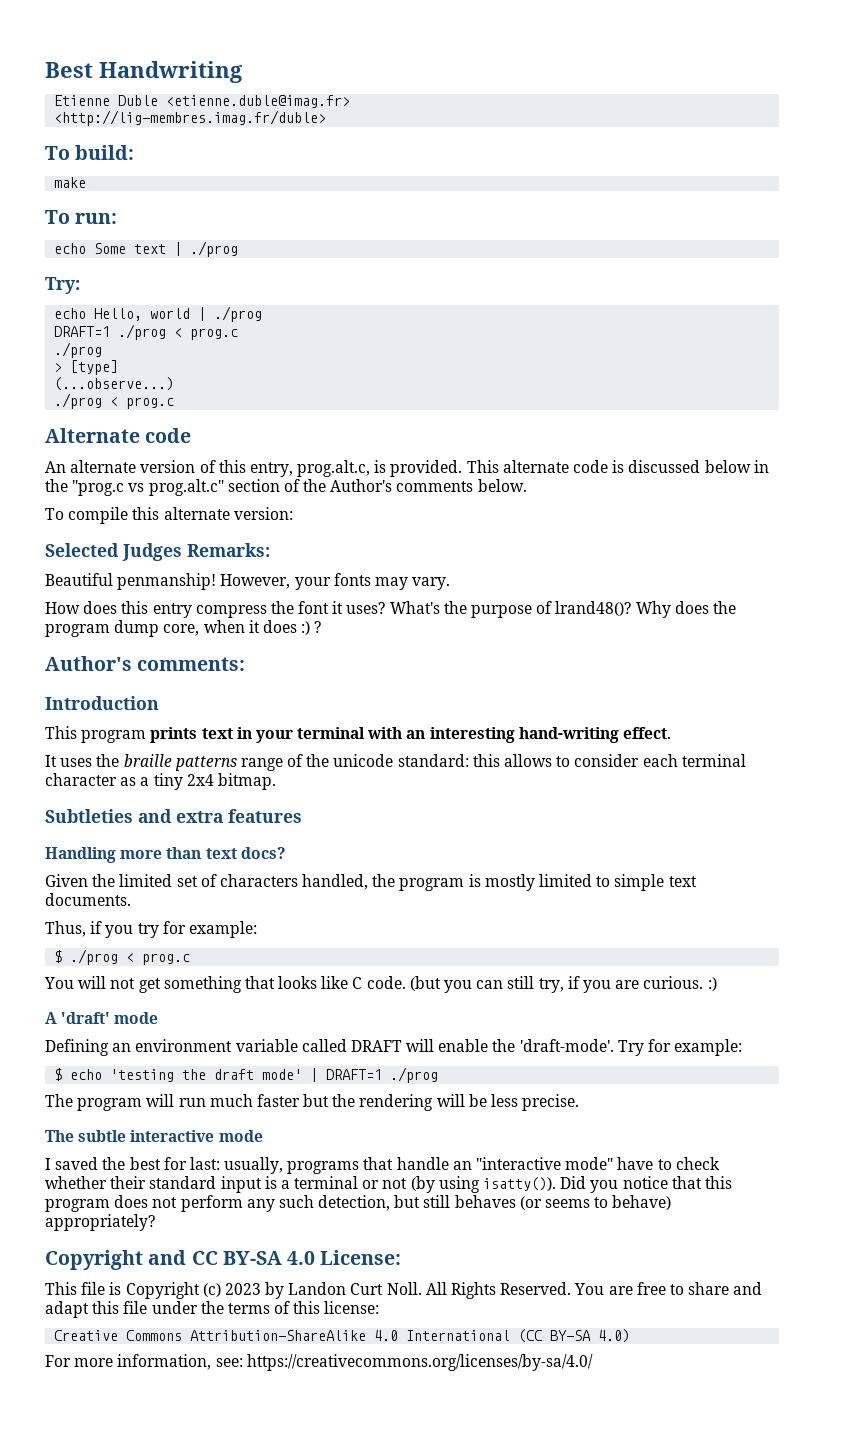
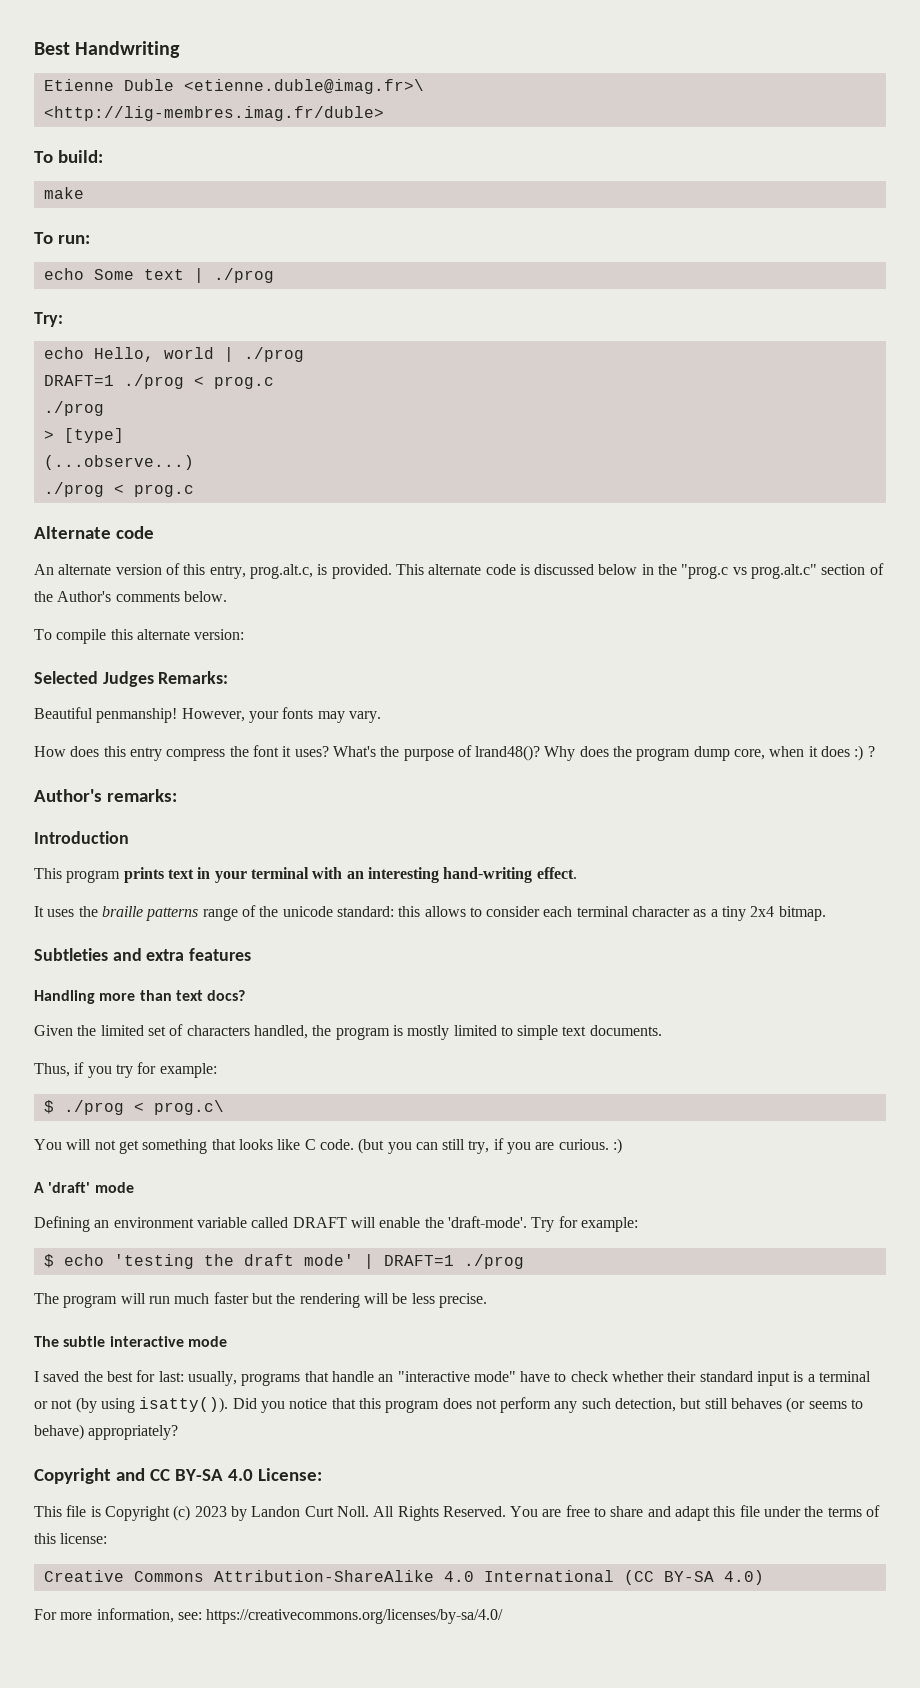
- Etienne Duble <etienne.duble@imag.fr>
+ Etienne Duble <etienne.duble@imag.fr>\
- Author's comments:
+ Author's remarks:
- $ ./prog < prog.c
+ $ ./prog < prog.c\

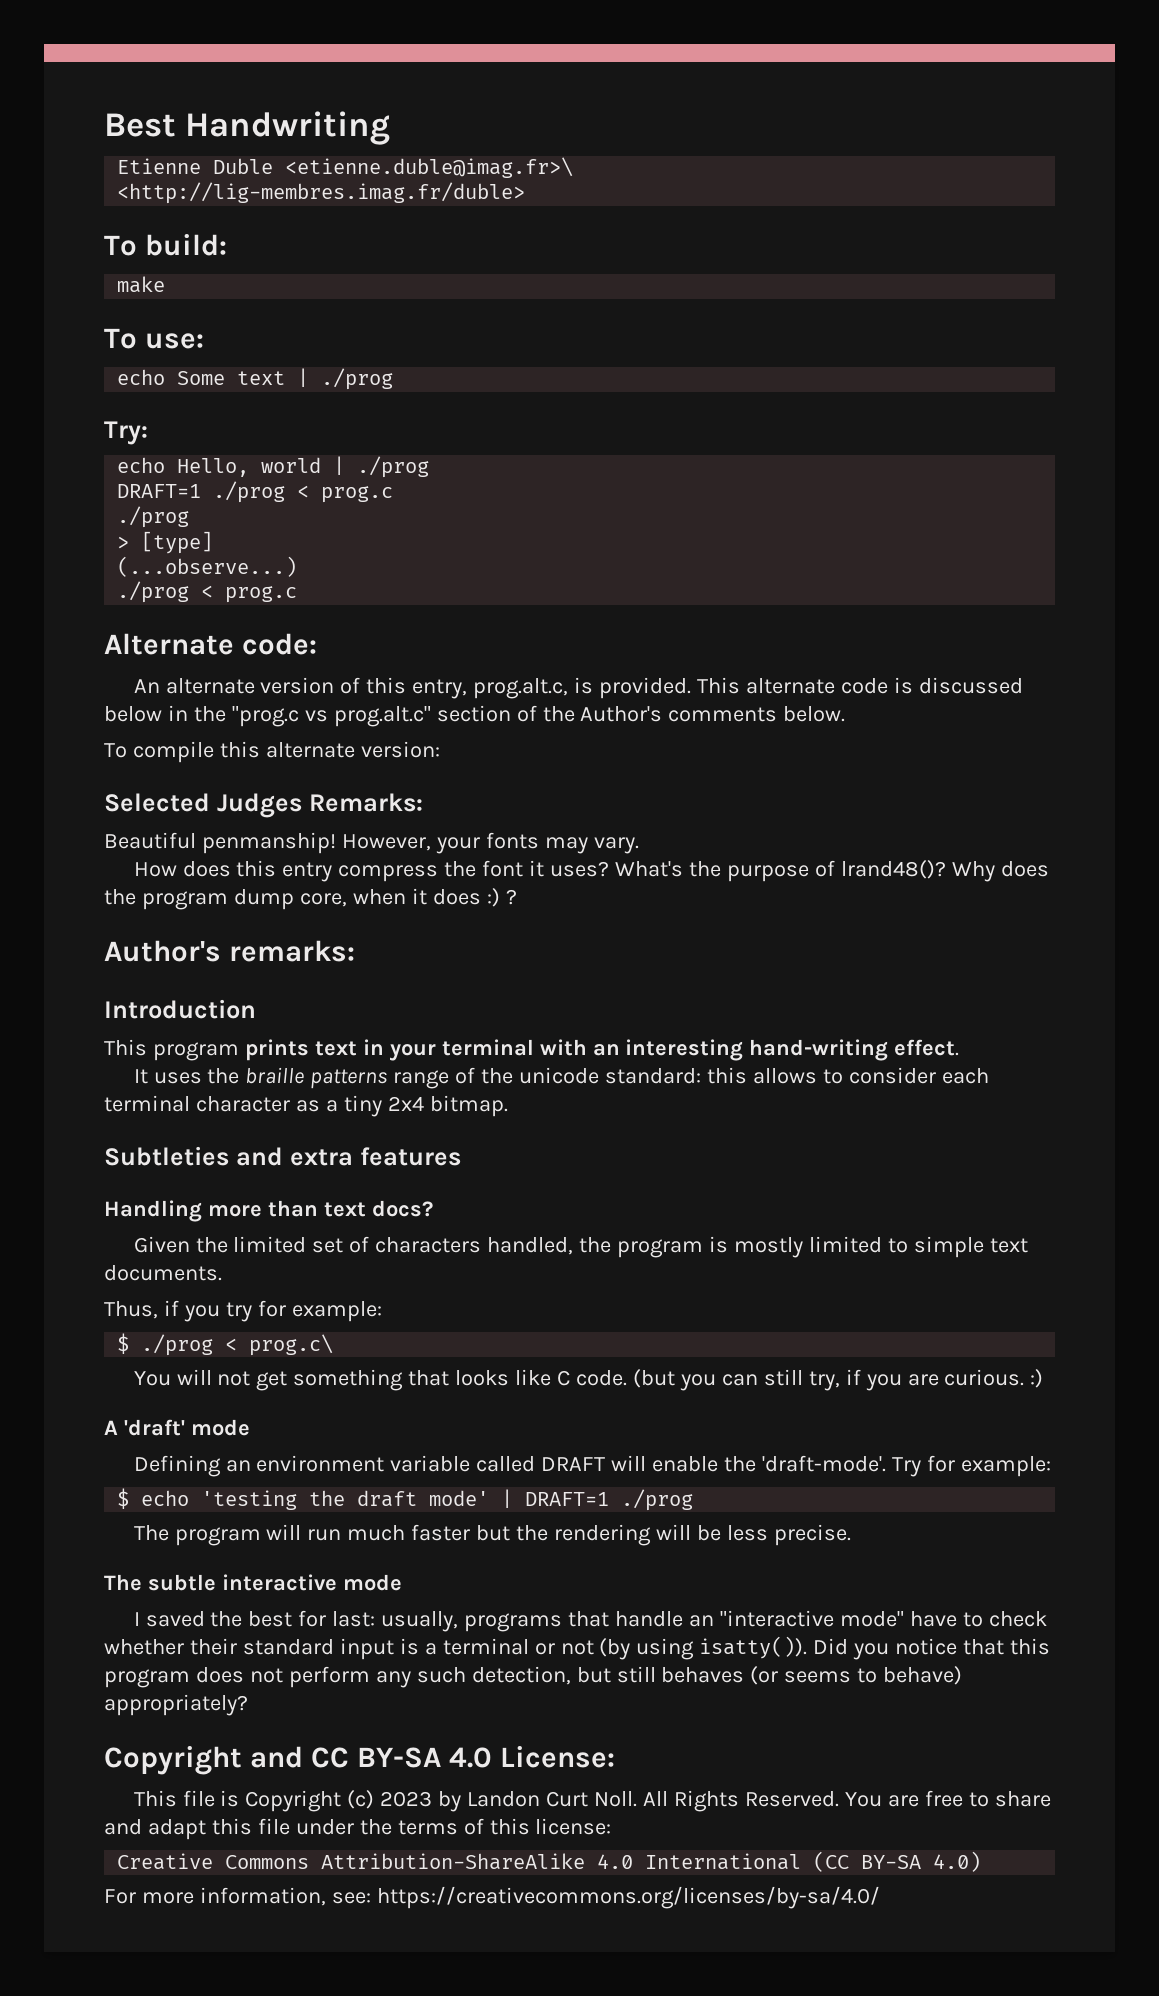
- To run:
+ To use:
- Alternate code
+ Alternate code:

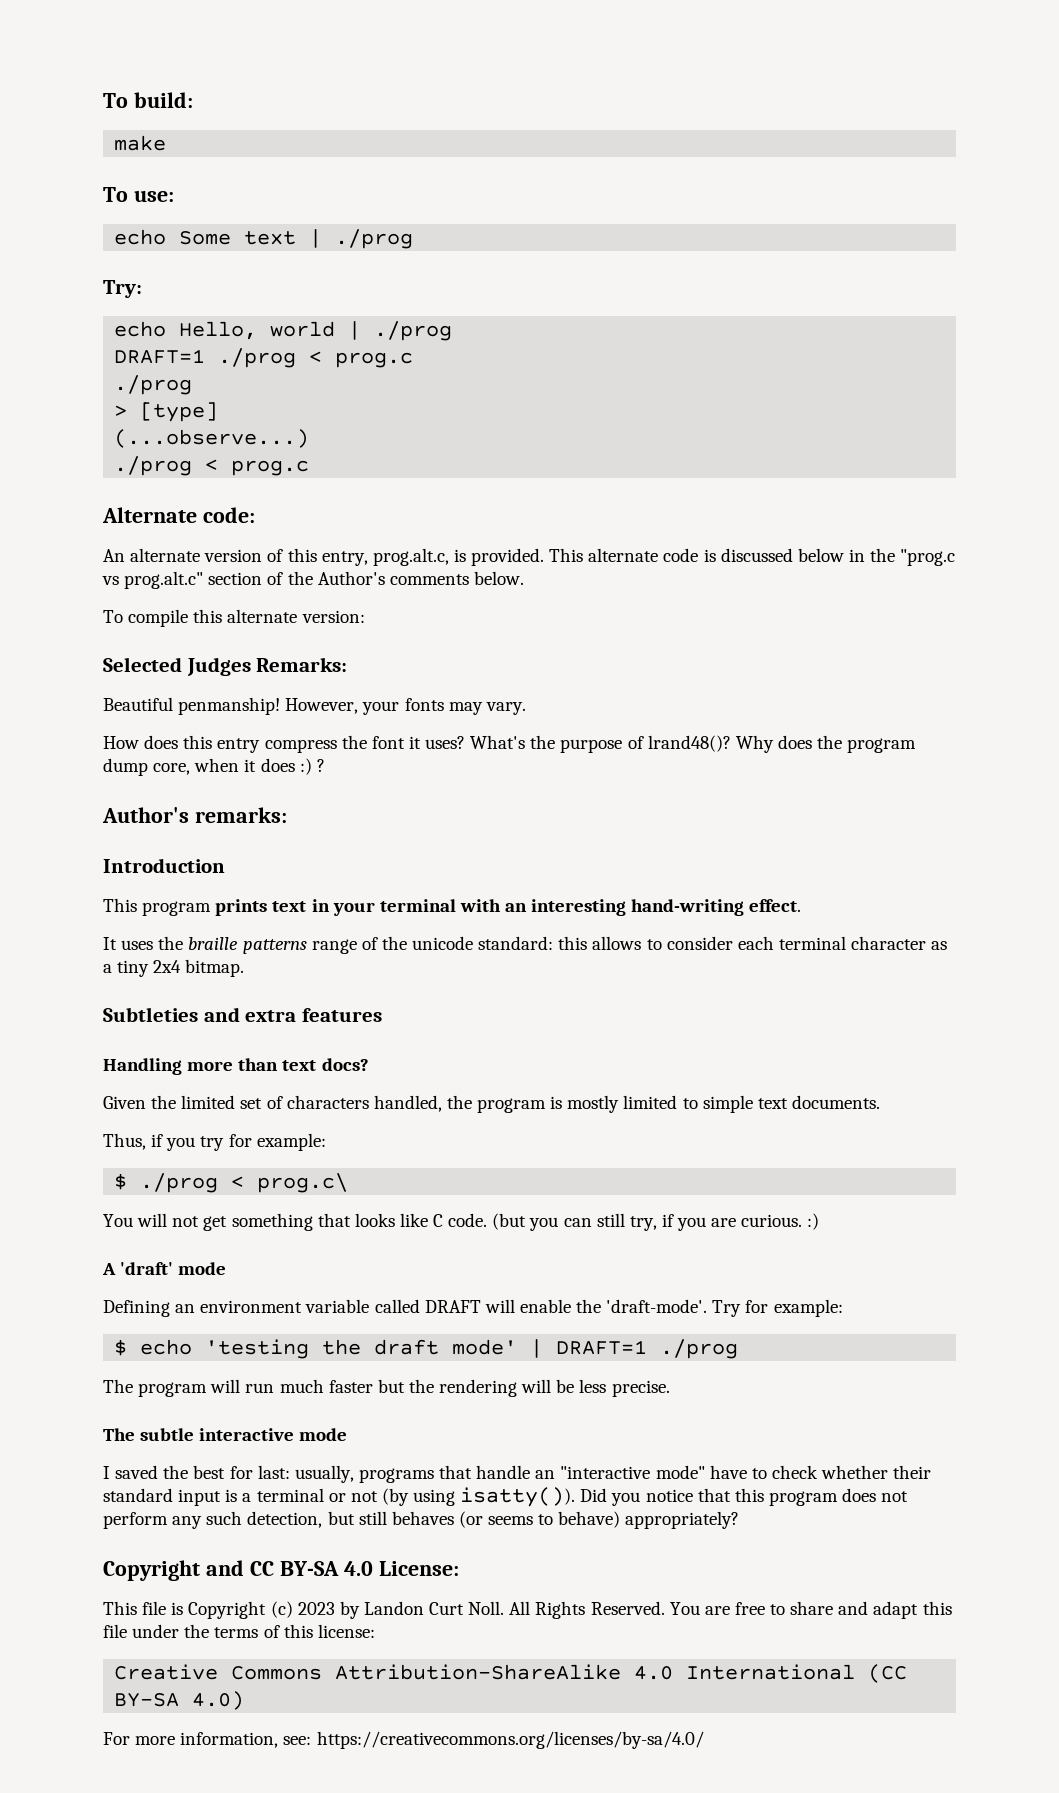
- Best Handwriting
- Etienne Duble <etienne.duble@imag.fr>\
- <http://lig-membres.imag.fr/duble>

